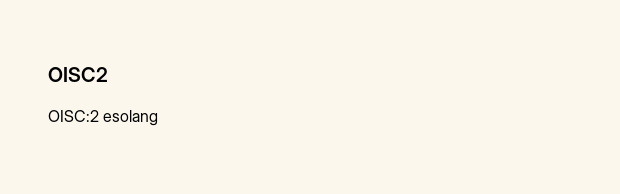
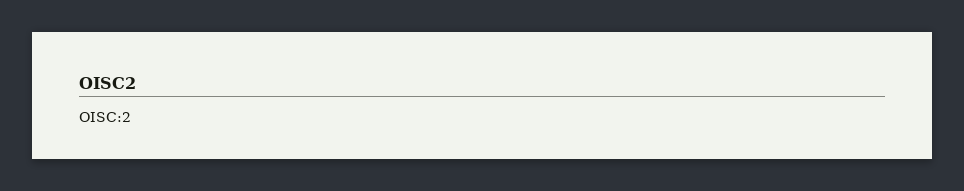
- OISC:2 esolang
+ OISC:2

